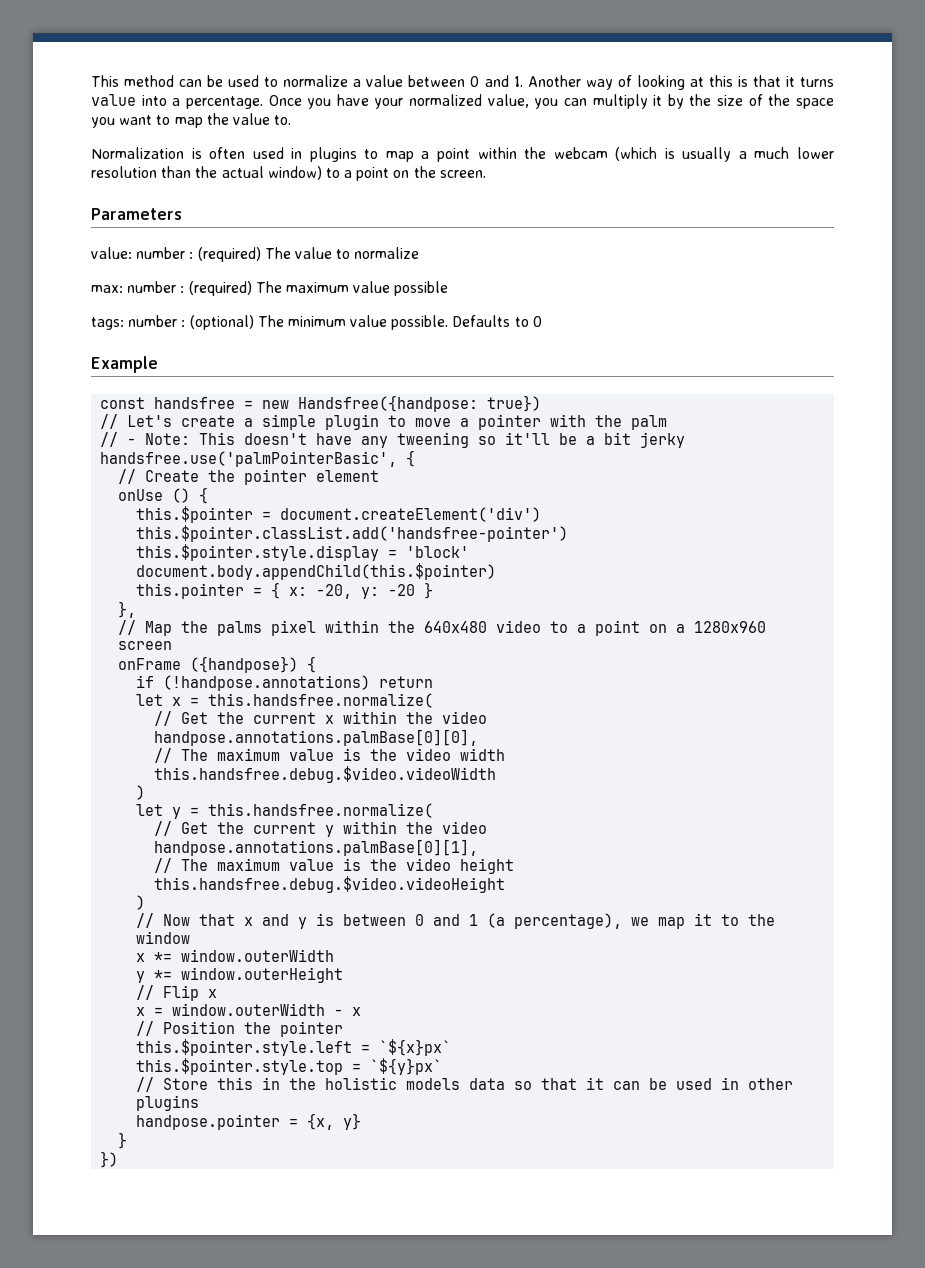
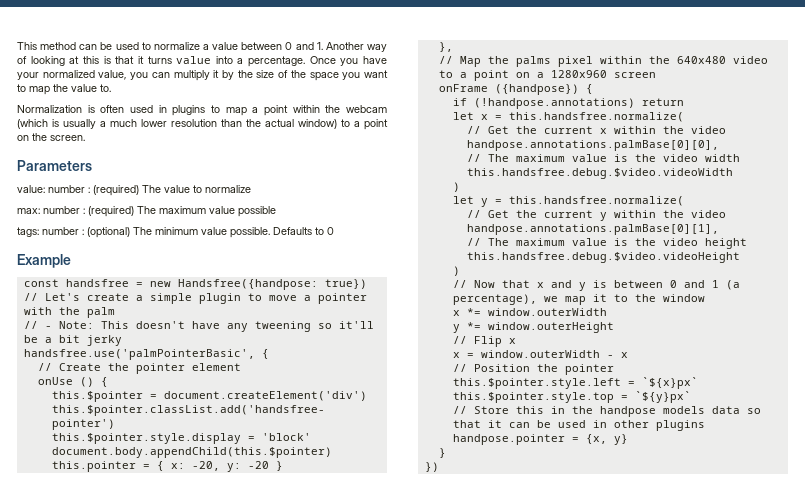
- // Store this in the holistic models data so that it can be used in other plugins
+ // Store this in the handpose models data so that it can be used in other plugins

